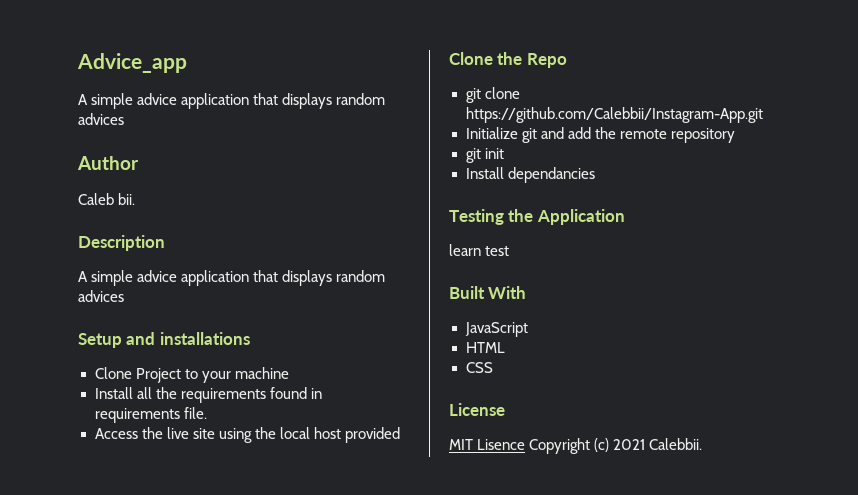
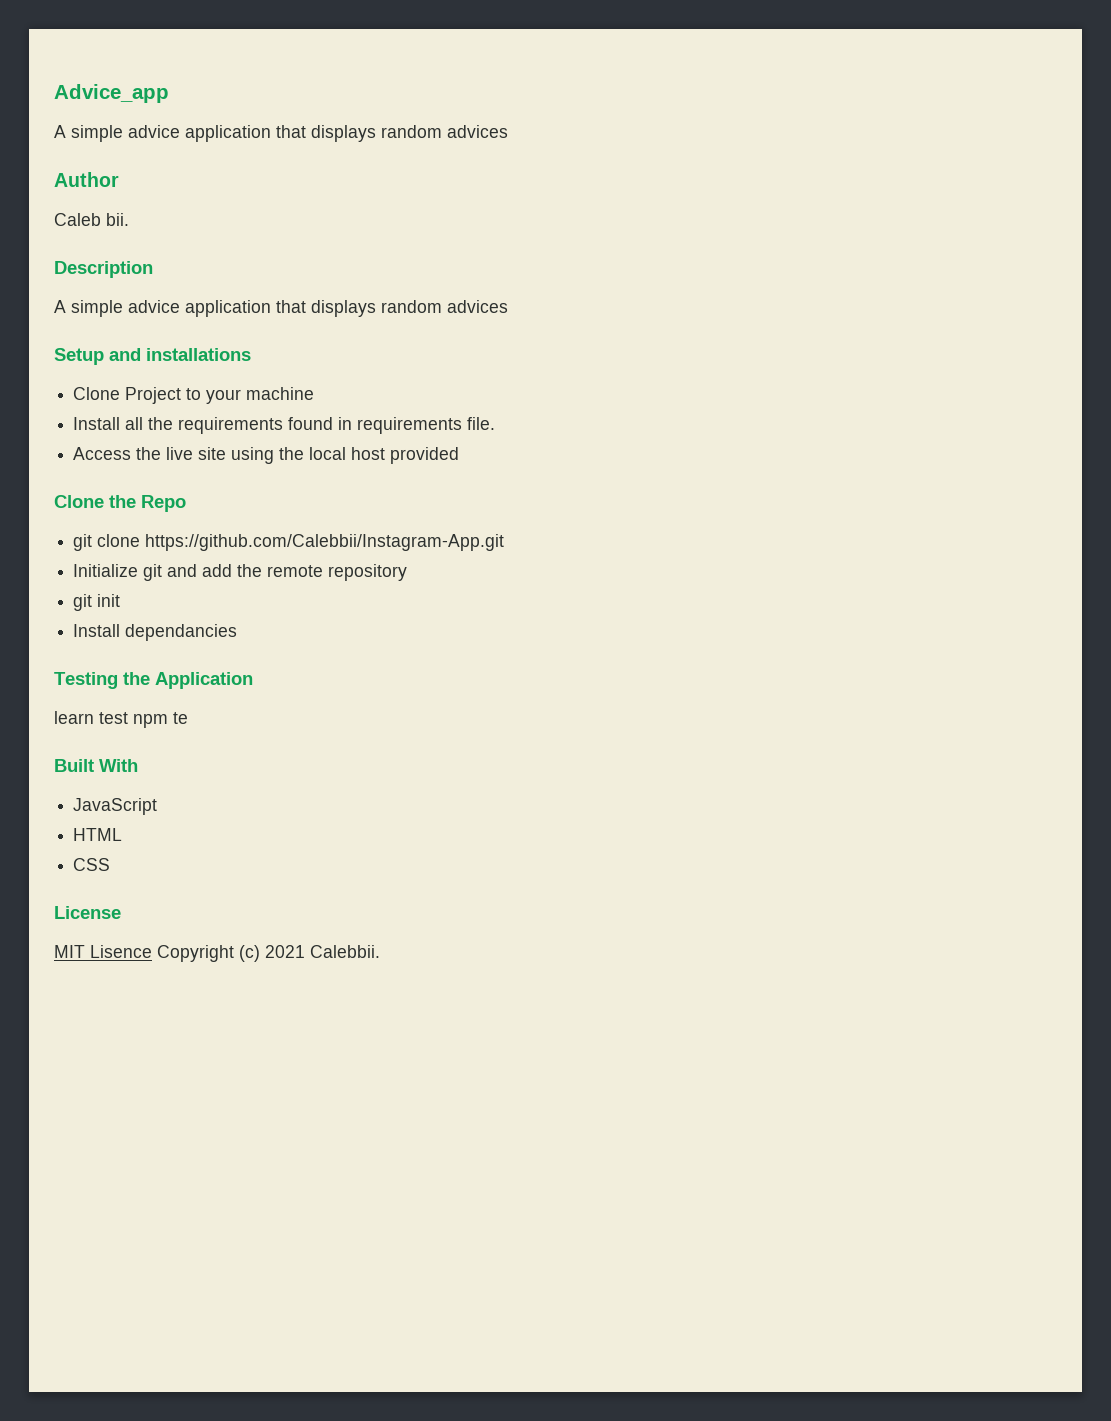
- learn test
+ learn test npm te

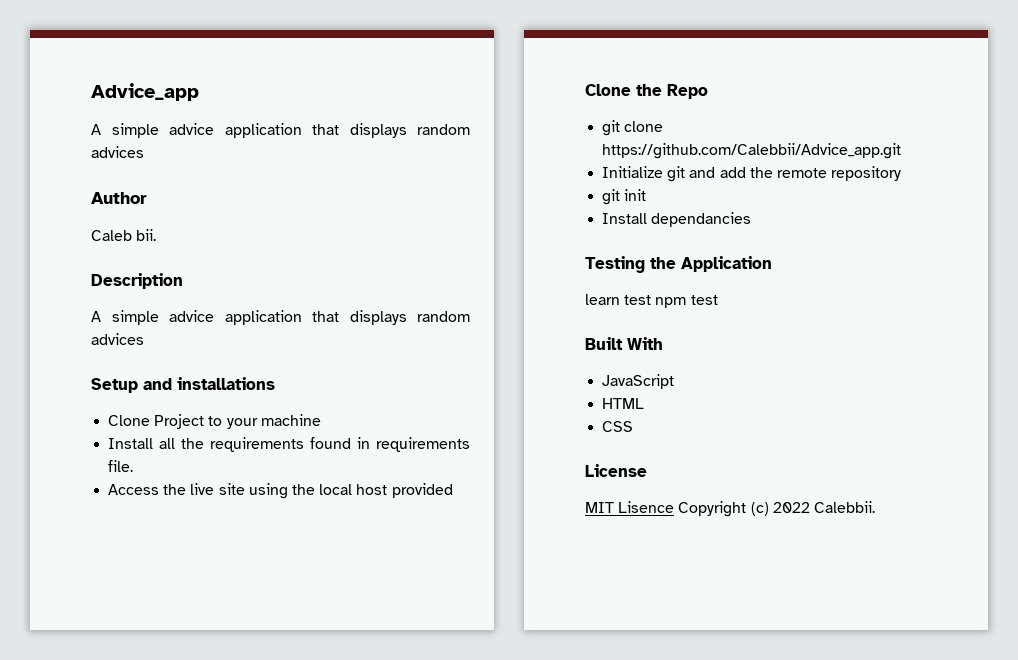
- git clone https://github.com/Calebbii/Instagram-App.git
+ git clone https://github.com/Calebbii/Advice_app.git
- learn test npm te
+ learn test npm test
- MIT Lisence Copyright (c) 2021 Calebbii.
+ MIT Lisence Copyright (c) 2022 Calebbii.

